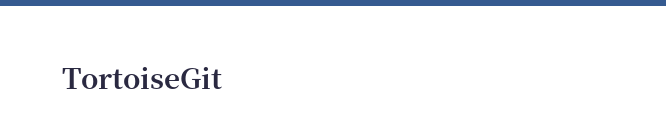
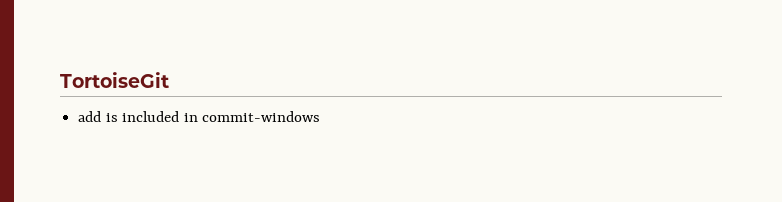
+ add is included in commit-windows

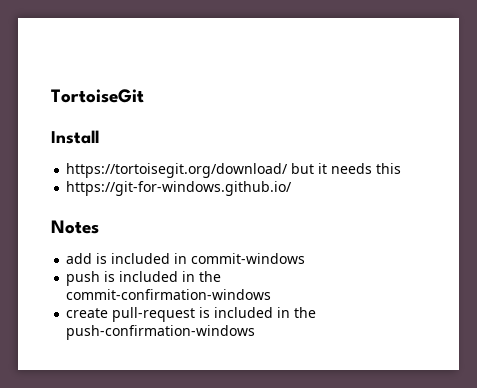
+ Install
+ https://tortoisegit.org/download/ but it needs this
+ https://git-for-windows.github.io/
+ Notes
+ push is included in the commit-confirmation-windows
+ create pull-request is included in the push-confirmation-windows

